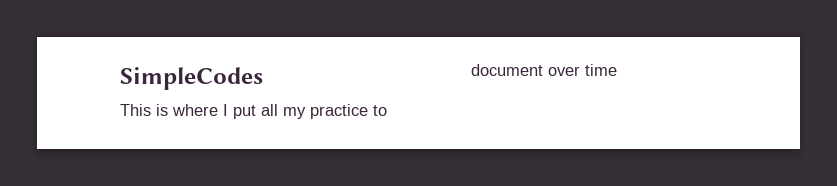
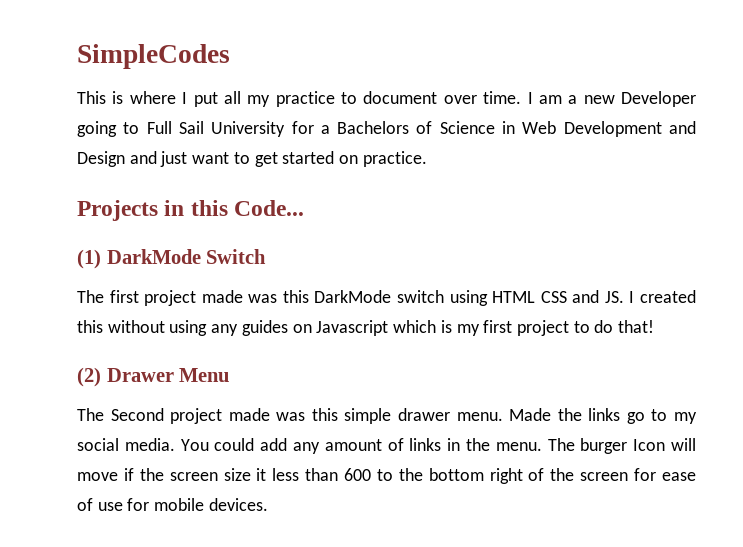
- This is where I put all my practice to document over time
+ This is where I put all my practice to document over time. I am a new Developer going to Full Sail University for a Bachelors of Science in Web Development and Design and just want to get started on practice.
+ Projects in this Code...
+ (1) DarkMode Switch
+ The first project made was this DarkMode switch using HTML CSS and JS. I created this without using any guides on Javascript which is my first project to do that!
+ (2) Drawer Menu
+ The Second project made was this simple drawer menu. Made the links go to my social media. You could add any amount of links in the menu. The burger Icon will move if the screen size it less than 600 to the bottom right of the screen for ease of use for mobile devices.

